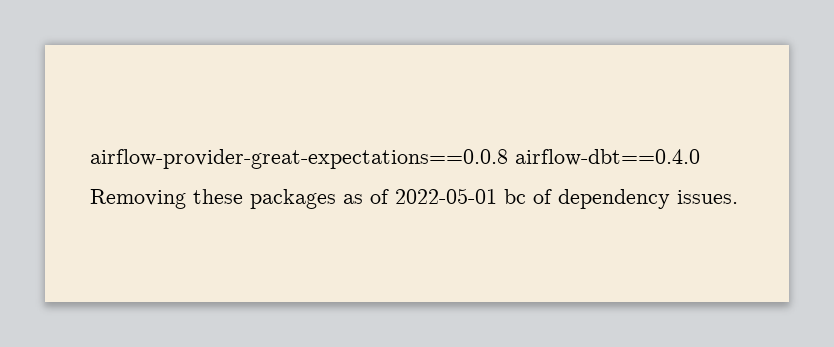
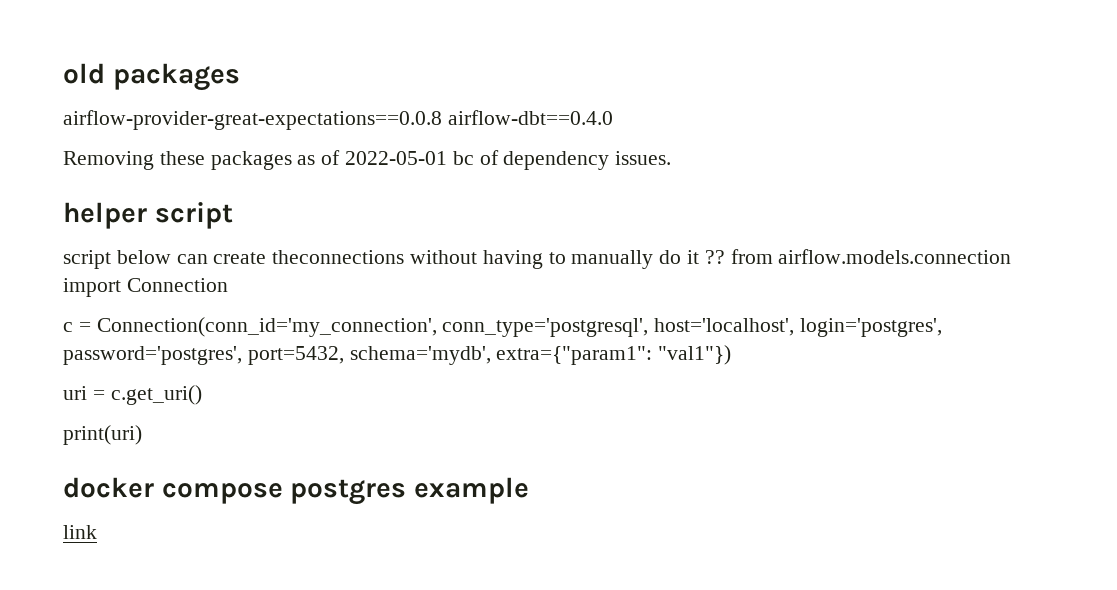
+ old packages
+ helper script
+ script below can create theconnections without having to manually do it ?? from airflow.models.connection import Connection
+ c = Connection(conn_id='my_connection', conn_type='postgresql', host='localhost', login='postgres', password='postgres', port=5432, schema='mydb', extra={"param1": "val1"})
+ uri = c.get_uri()
+ print(uri)
+ docker compose postgres example
+ link

